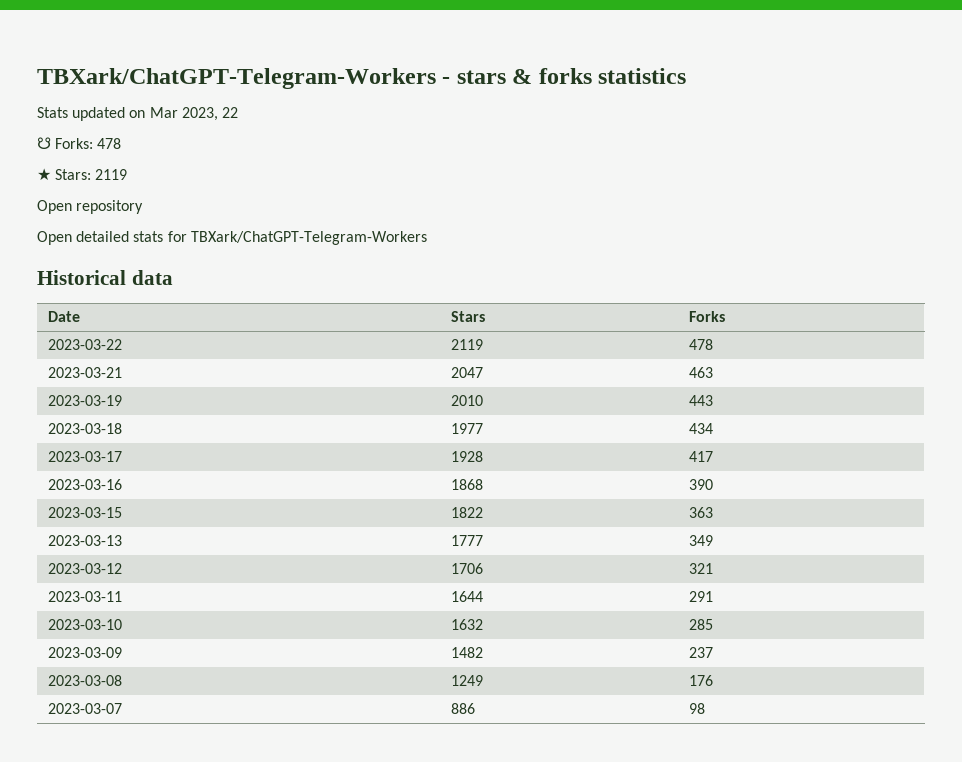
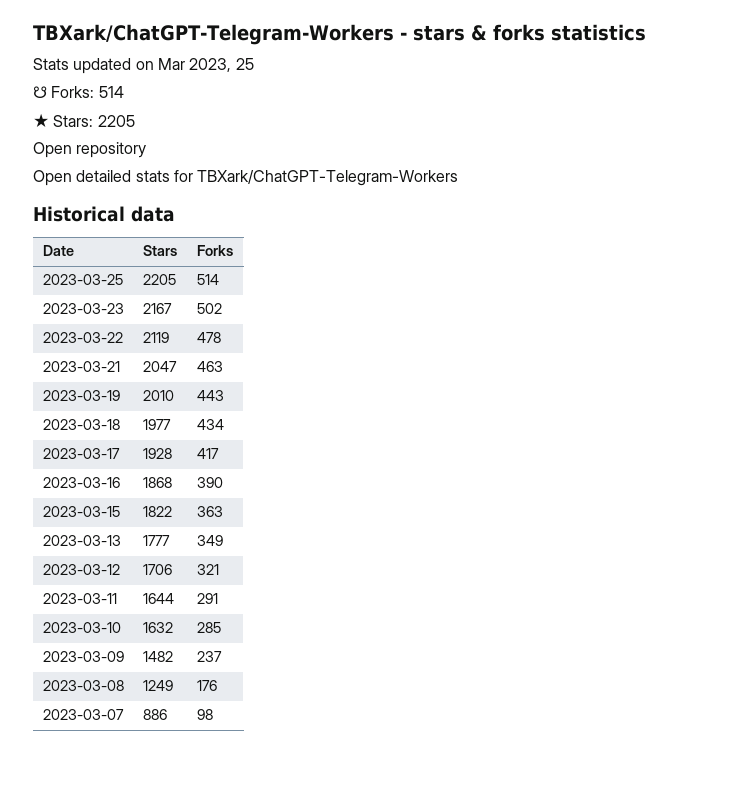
- Stats updated on Mar 2023, 22
+ Stats updated on Mar 2023, 25
- ☋ Forks: 478
+ ☋ Forks: 514
- ★ Stars: 2119
+ ★ Stars: 2205
+ 2023-03-25 | 2205 | 514
+ 2023-03-23 | 2167 | 502

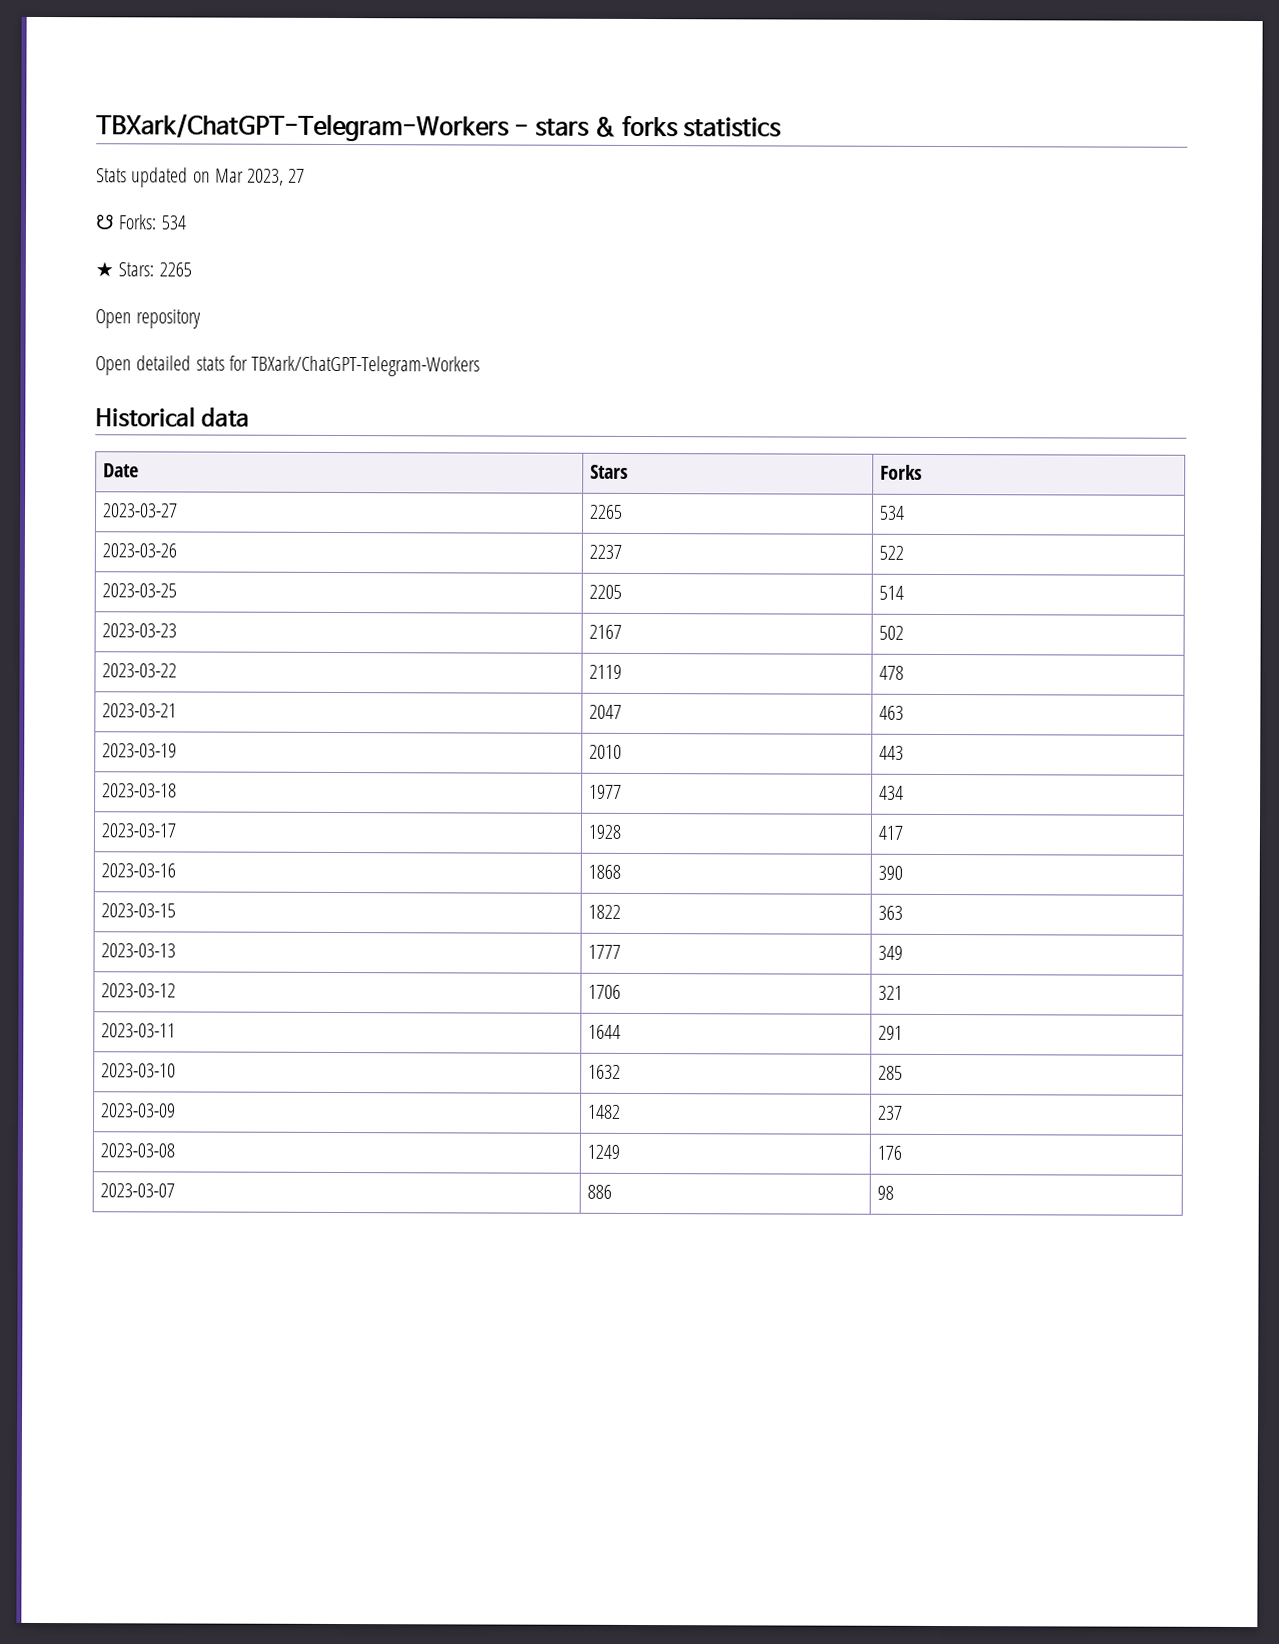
- Stats updated on Mar 2023, 25
+ Stats updated on Mar 2023, 27
- ☋ Forks: 514
+ ☋ Forks: 534
- ★ Stars: 2205
+ ★ Stars: 2265
+ 2023-03-27 | 2265 | 534
+ 2023-03-26 | 2237 | 522

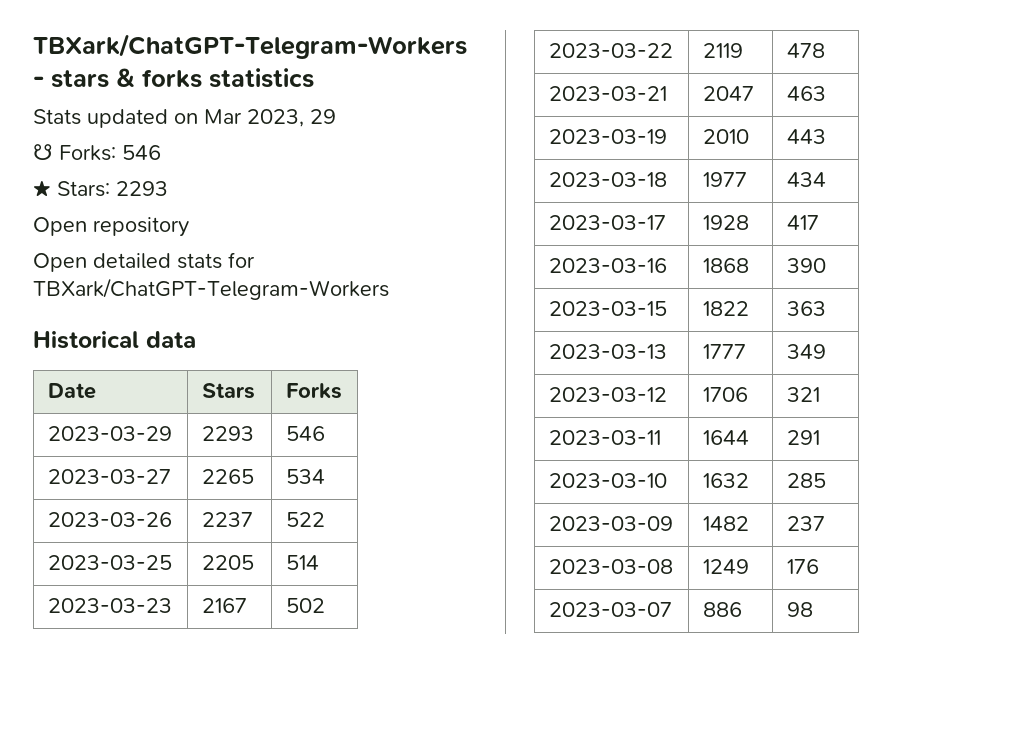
- Stats updated on Mar 2023, 27
+ Stats updated on Mar 2023, 29
- ☋ Forks: 534
+ ☋ Forks: 546
- ★ Stars: 2265
+ ★ Stars: 2293
+ 2023-03-29 | 2293 | 546

